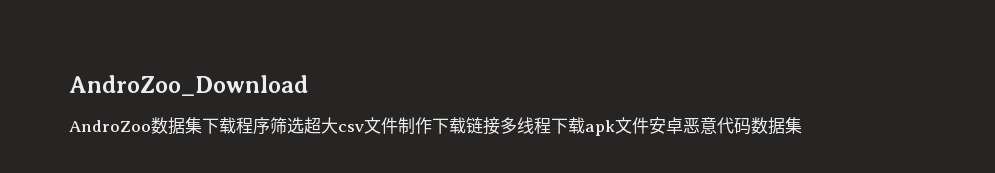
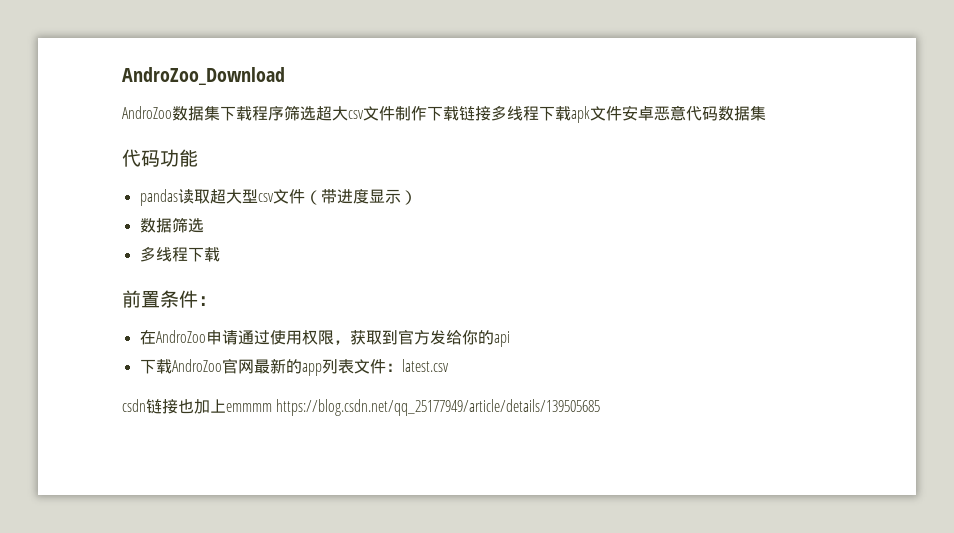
+ 代码功能
+ pandas读取超大型csv文件（带进度显示）
+ 数据筛选
+ 多线程下载
+ 前置条件：
+ 在AndroZoo申请通过使用权限，获取到官方发给你的api
+ 下载AndroZoo官网最新的app列表文件：latest.csv
+ csdn链接也加上emmmm https://blog.csdn.net/qq_25177949/article/details/139505685

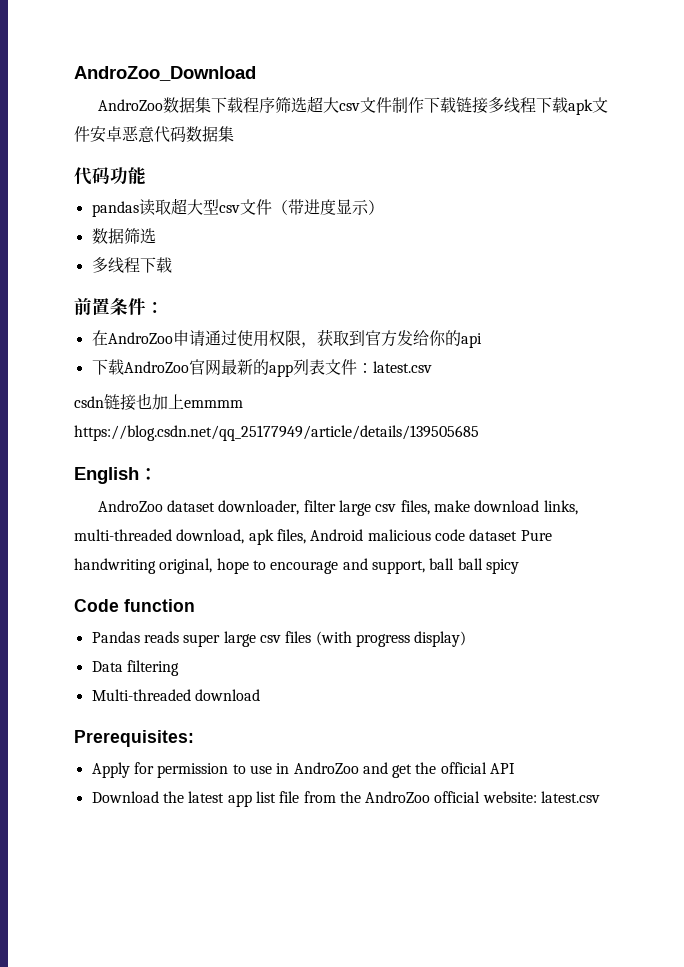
+ English：
+ AndroZoo dataset downloader, filter large csv files, make download links, multi-threaded download, apk files, Android malicious code dataset Pure handwriting original, hope to encourage and support, ball ball spicy
+ Code function
+ Pandas reads super large csv files (with progress display)
+ Data filtering
+ Multi-threaded download
+ Prerequisites:
+ Apply for permission to use in AndroZoo and get the official API
+ Download the latest app list file from the AndroZoo official website: latest.csv

